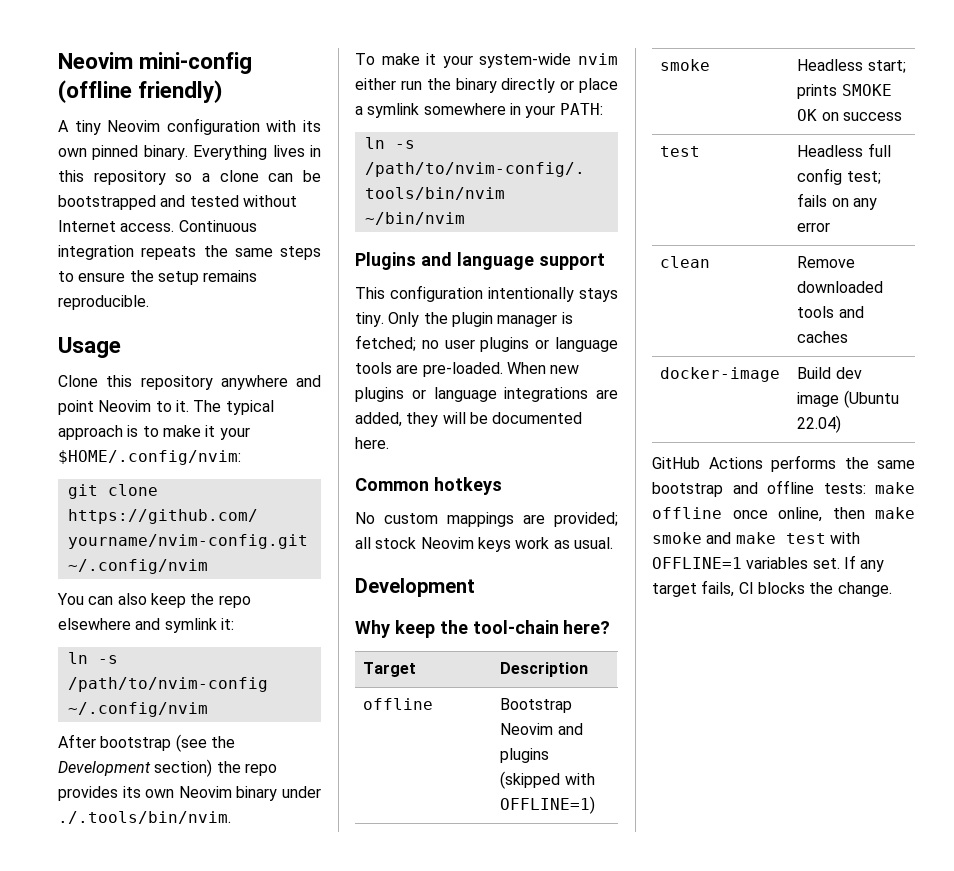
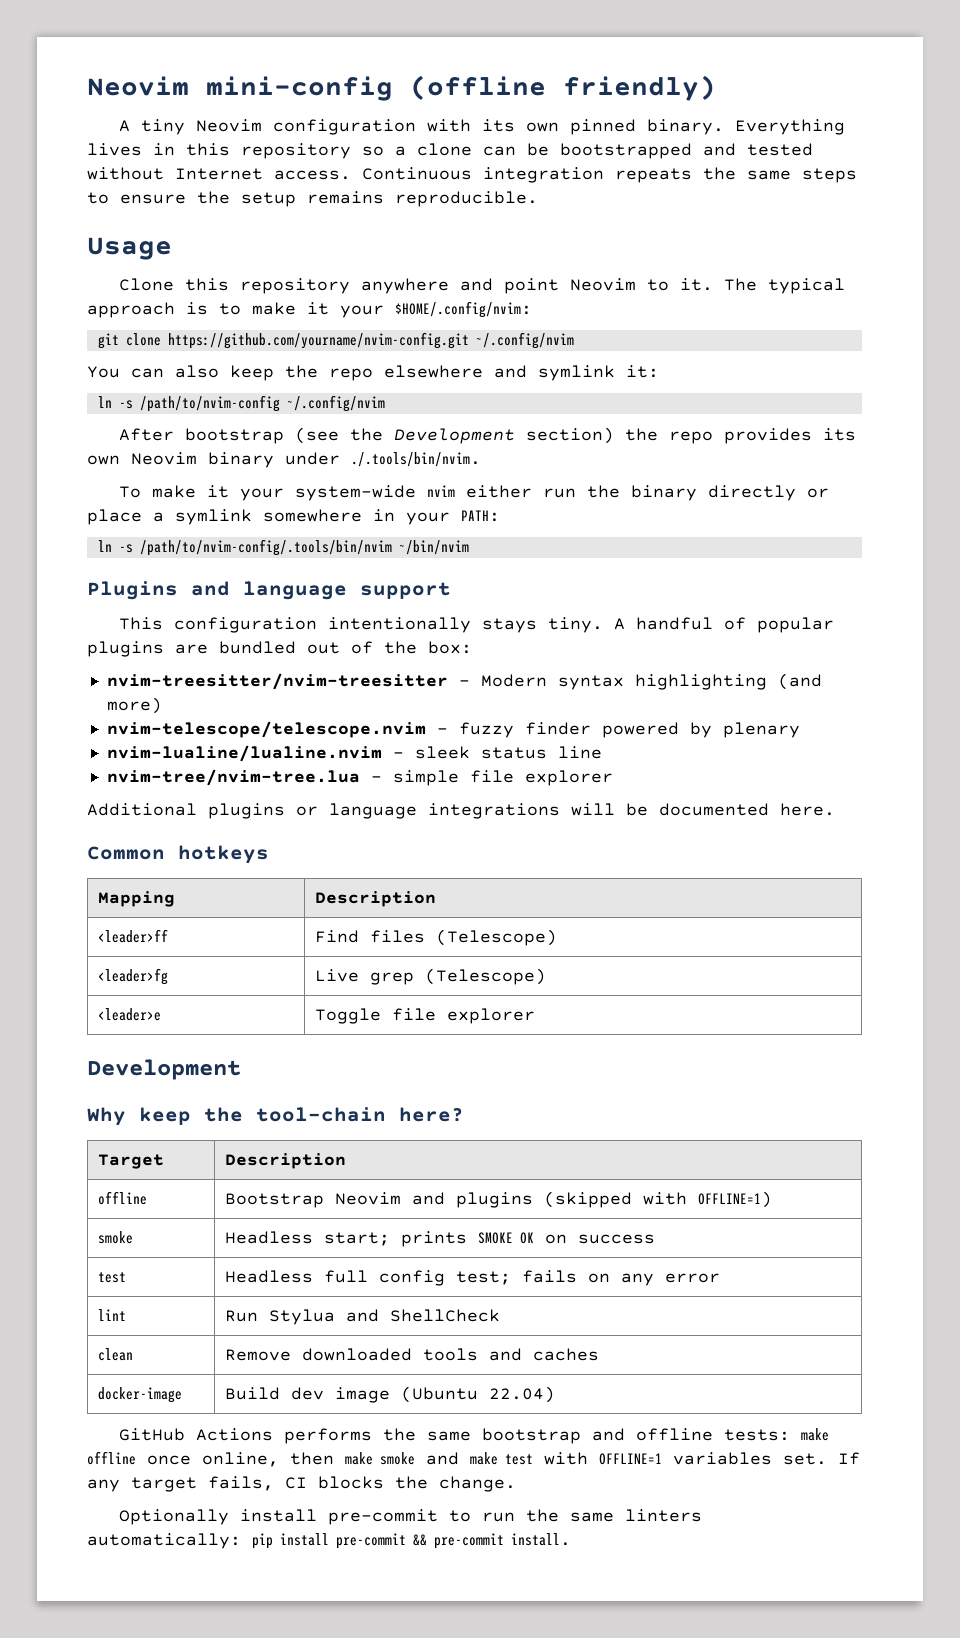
- Only the plugin manager is fetched; no user plugins or language tools are pre-loaded. When new plugins or language integrations are added, they will be documented here.
+ A handful of popular plugins are bundled out of the box:
+ nvim-treesitter/nvim-treesitter – Modern syntax highlighting (and more)
+ nvim-telescope/telescope.nvim – fuzzy finder powered by plenary
+ nvim-lualine/lualine.nvim – sleek status line
+ nvim-tree/nvim-tree.lua – simple file explorer
+ Additional plugins or language integrations will be documented here.
- No custom mappings are provided; all stock Neovim keys work as usual.
+ Mapping | Description
+ <leader>ff | Find files (Telescope)
+ <leader>fg | Live grep (Telescope)
+ <leader>e | Toggle file explorer
+ lint | Run Stylua and ShellCheck
+ Optionally install pre-commit to run the same linters automatically: pip install pre-commit && pre-commit install.

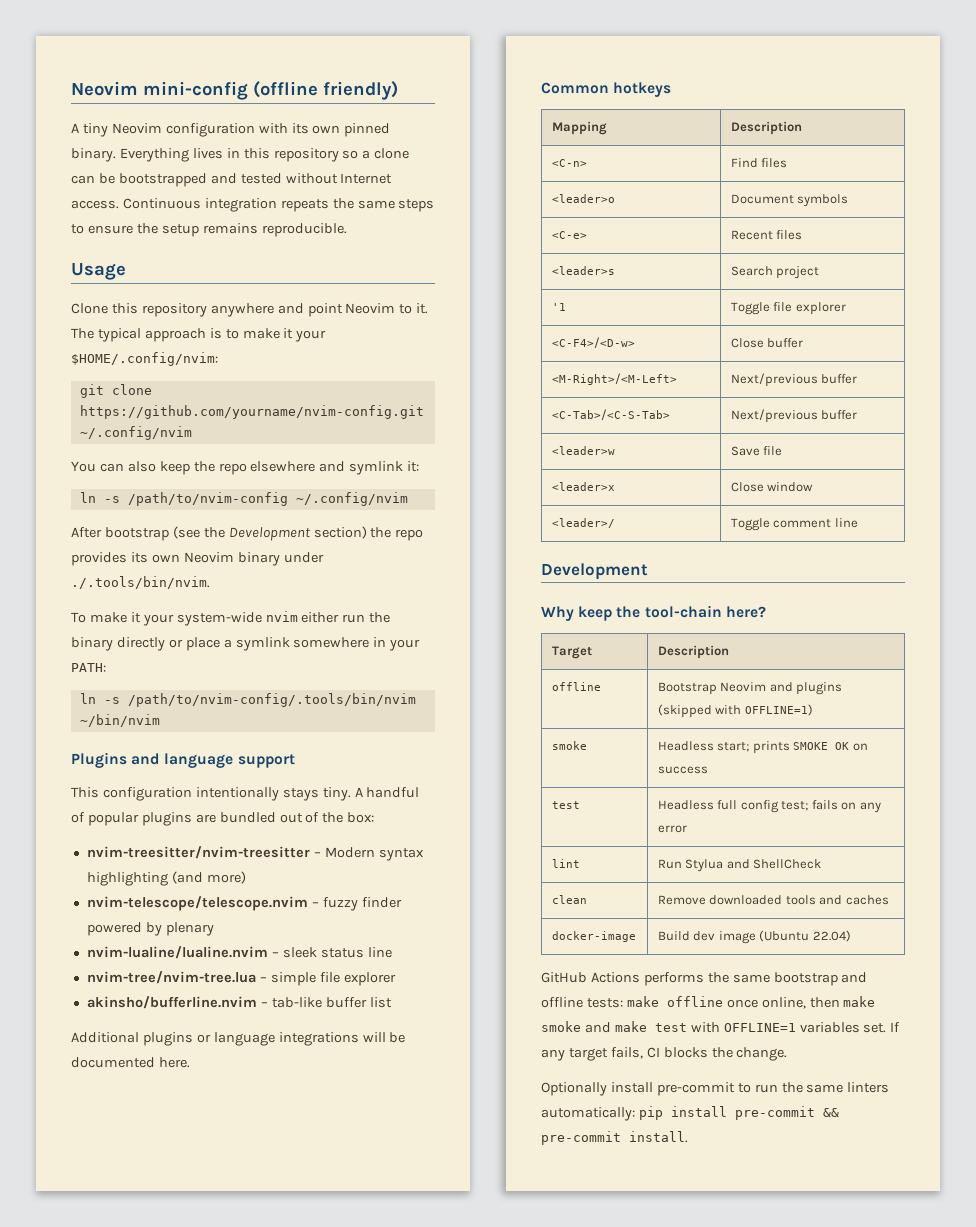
+ akinsho/bufferline.nvim – tab-like buffer list
- <leader>ff | Find files (Telescope)
- <leader>fg | Live grep (Telescope)
- <leader>e | Toggle file explorer
+ <C-n> | Find files
+ <leader>o | Document symbols
+ <C-e> | Recent files
+ <leader>s | Search project
+ '1 | Toggle file explorer
+ <C-F4>/<D-w> | Close buffer
+ <M-Right>/<M-Left> | Next/previous buffer
+ <C-Tab>/<C-S-Tab> | Next/previous buffer
+ <leader>w | Save file
+ <leader>x | Close window
+ <leader>/ | Toggle comment line

